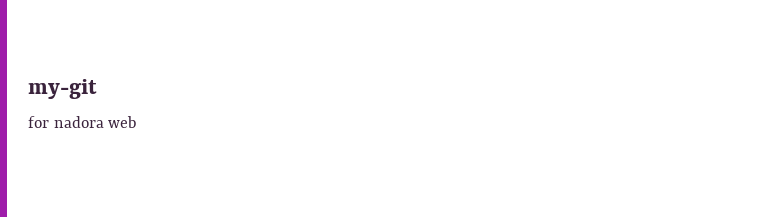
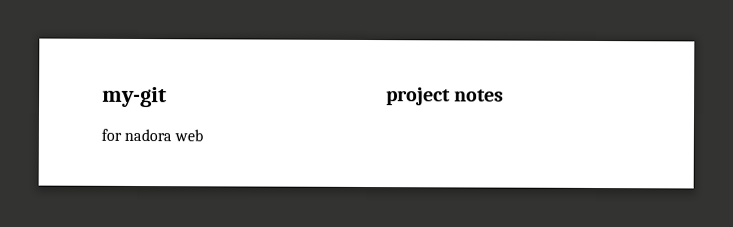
+ project notes

